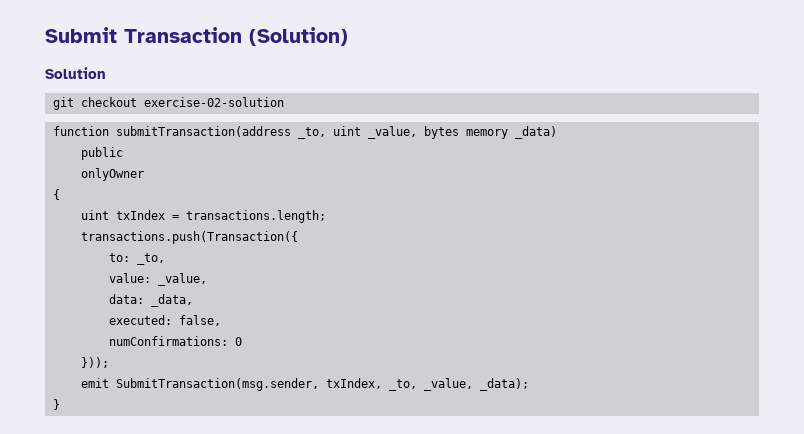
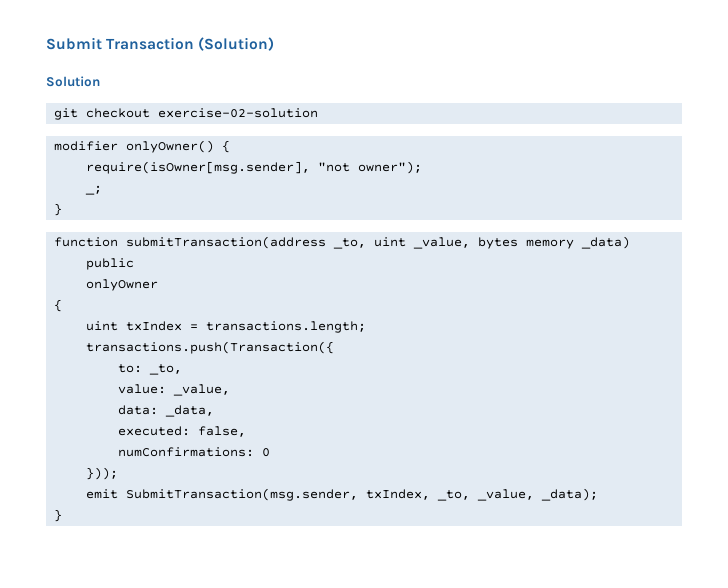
+ modifier onlyOwner() {
+ require(isOwner[msg.sender], "not owner");
+ _;
+ }

